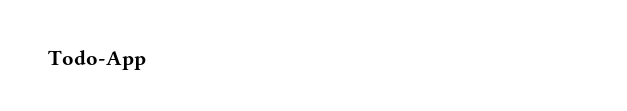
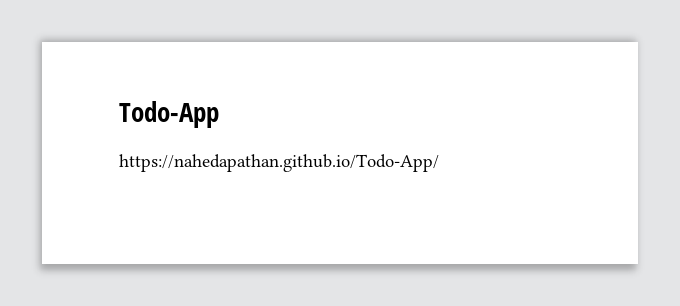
+ https://nahedapathan.github.io/Todo-App/

